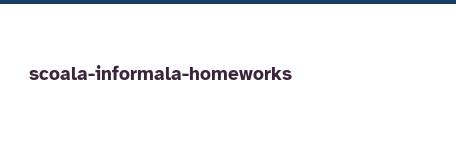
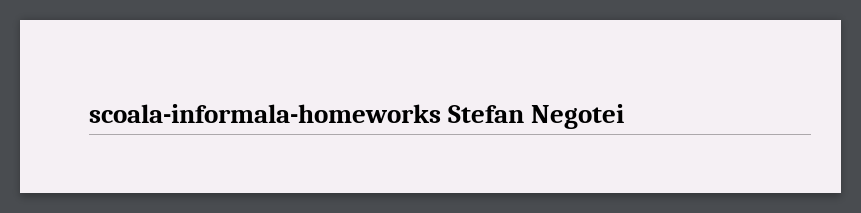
- scoala-informala-homeworks
+ scoala-informala-homeworks Stefan Negotei

